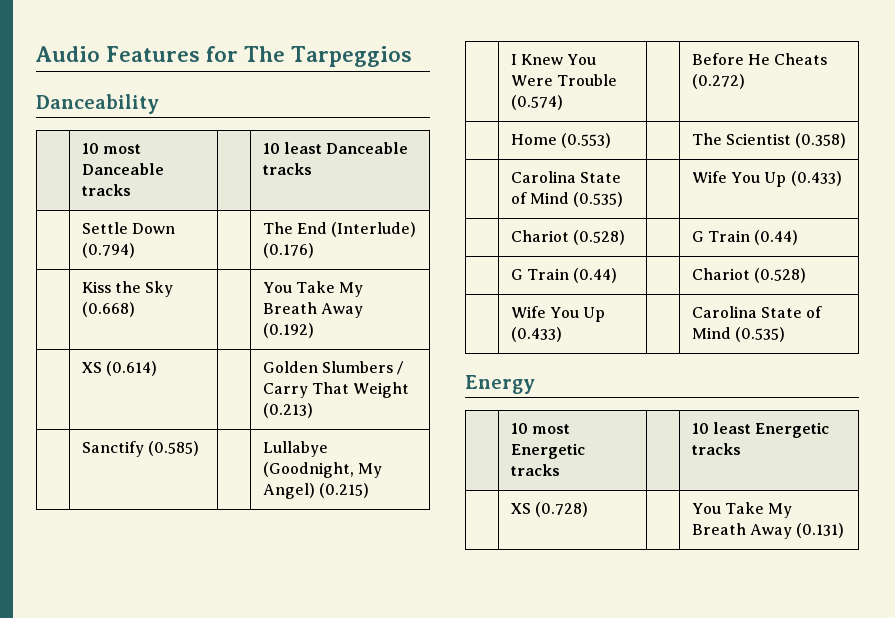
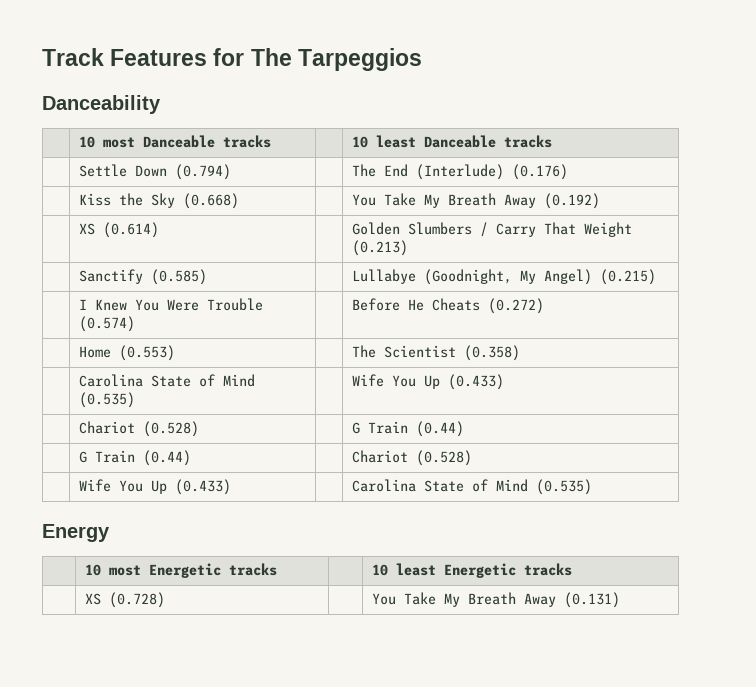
- Audio Features for The Tarpeggios
+ Track Features for The Tarpeggios

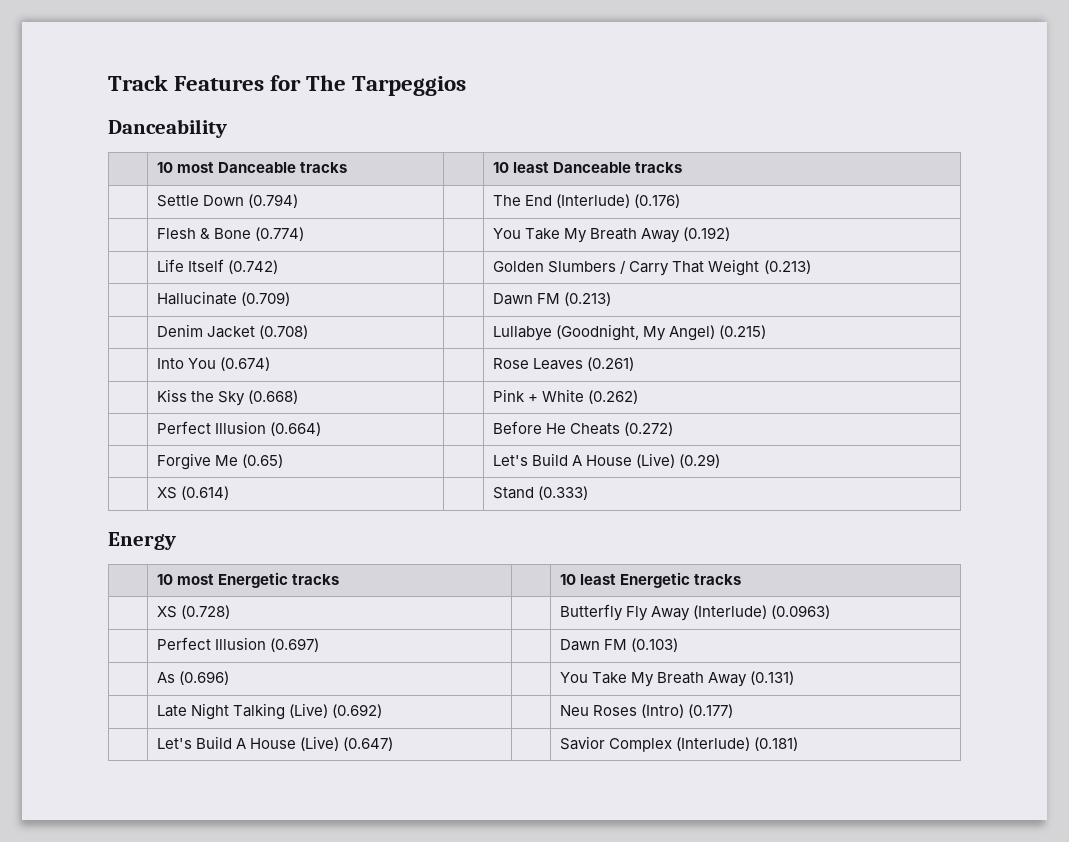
- | Kiss the Sky (0.668) | | You Take My Breath Away (0.192)
+ | Flesh & Bone (0.774) | | You Take My Breath Away (0.192)
- | XS (0.614) | | Golden Slumbers / Carry That Weight (0.213)
+ | Life Itself (0.742) | | Golden Slumbers / Carry That Weight (0.213)
- | Sanctify (0.585) | | Lullabye (Goodnight, My Angel) (0.215)
+ | Hallucinate (0.709) | | Dawn FM (0.213)
+ | Denim Jacket (0.708) | | Lullabye (Goodnight, My Angel) (0.215)
- | I Knew You Were Trouble (0.574) | | Before He Cheats (0.272)
- | Home (0.553) | | The Scientist (0.358)
- | Carolina State of Mind (0.535) | | Wife You Up (0.433)
- | Chariot (0.528) | | G Train (0.44)
- | G Train (0.44) | | Chariot (0.528)
- | Wife You Up (0.433) | | Carolina State of Mind (0.535)
+ | Into You (0.674) | | Rose Leaves (0.261)
+ | Kiss the Sky (0.668) | | Pink + White (0.262)
+ | Perfect Illusion (0.664) | | Before He Cheats (0.272)
+ | Forgive Me (0.65) | | Let's Build A House (Live) (0.29)
+ | XS (0.614) | | Stand (0.333)
- | XS (0.728) | | You Take My Breath Away (0.131)
+ | XS (0.728) | | Butterfly Fly Away (Interlude) (0.0963)
+ | Perfect Illusion (0.697) | | Dawn FM (0.103)
+ | As (0.696) | | You Take My Breath Away (0.131)
+ | Late Night Talking (Live) (0.692) | | Neu Roses (Intro) (0.177)
+ | Let's Build A House (Live) (0.647) | | Savior Complex (Interlude) (0.181)

